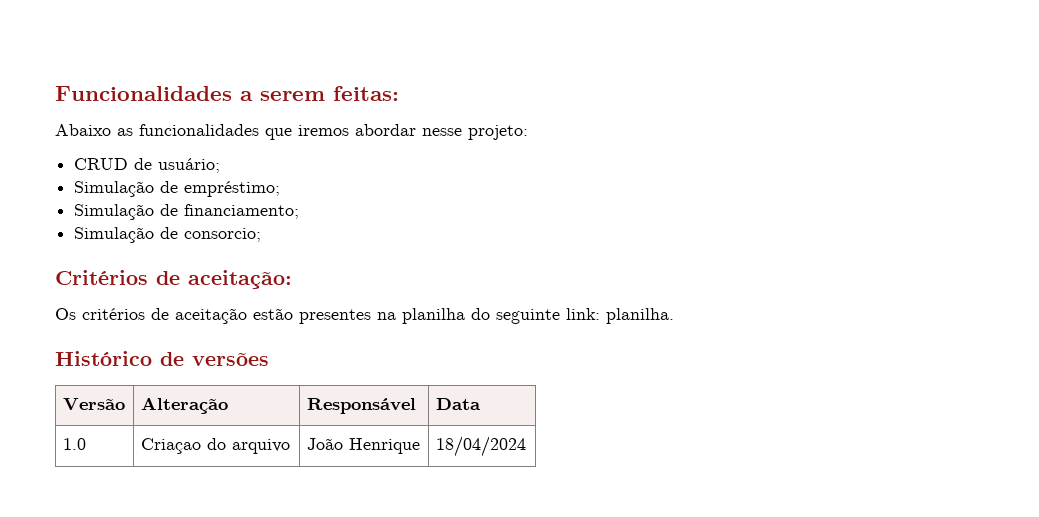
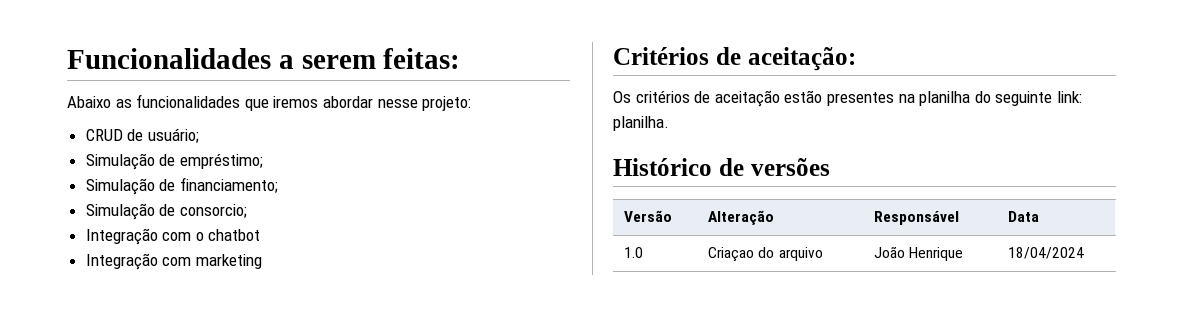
+ Integração com o chatbot
+ Integração com marketing

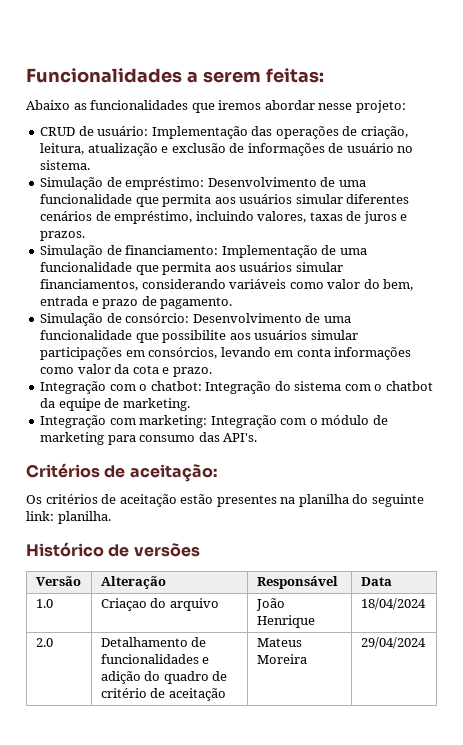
- CRUD de usuário;
- Simulação de empréstimo;
- Simulação de financiamento;
- Simulação de consorcio;
- Integração com o chatbot
- Integração com marketing
+ CRUD de usuário: Implementação das operações de criação, leitura, atualização e exclusão de informações de usuário no sistema.
+ Simulação de empréstimo: Desenvolvimento de uma funcionalidade que permita aos usuários simular diferentes cenários de empréstimo, incluindo valores, taxas de juros e prazos.
+ Simulação de financiamento: Implementação de uma funcionalidade que permita aos usuários simular financiamentos, considerando variáveis como valor do bem, entrada e prazo de pagamento.
+ Simulação de consórcio: Desenvolvimento de uma funcionalidade que possibilite aos usuários simular participações em consórcios, levando em conta informações como valor da cota e prazo.
+ Integração com o chatbot: Integração do sistema com o chatbot da equipe de marketing.
+ Integração com marketing: Integração com o módulo de marketing para consumo das API's.
+ 2.0 | Detalhamento de funcionalidades e adição do quadro de critério de aceitação | Mateus Moreira | 29/04/2024

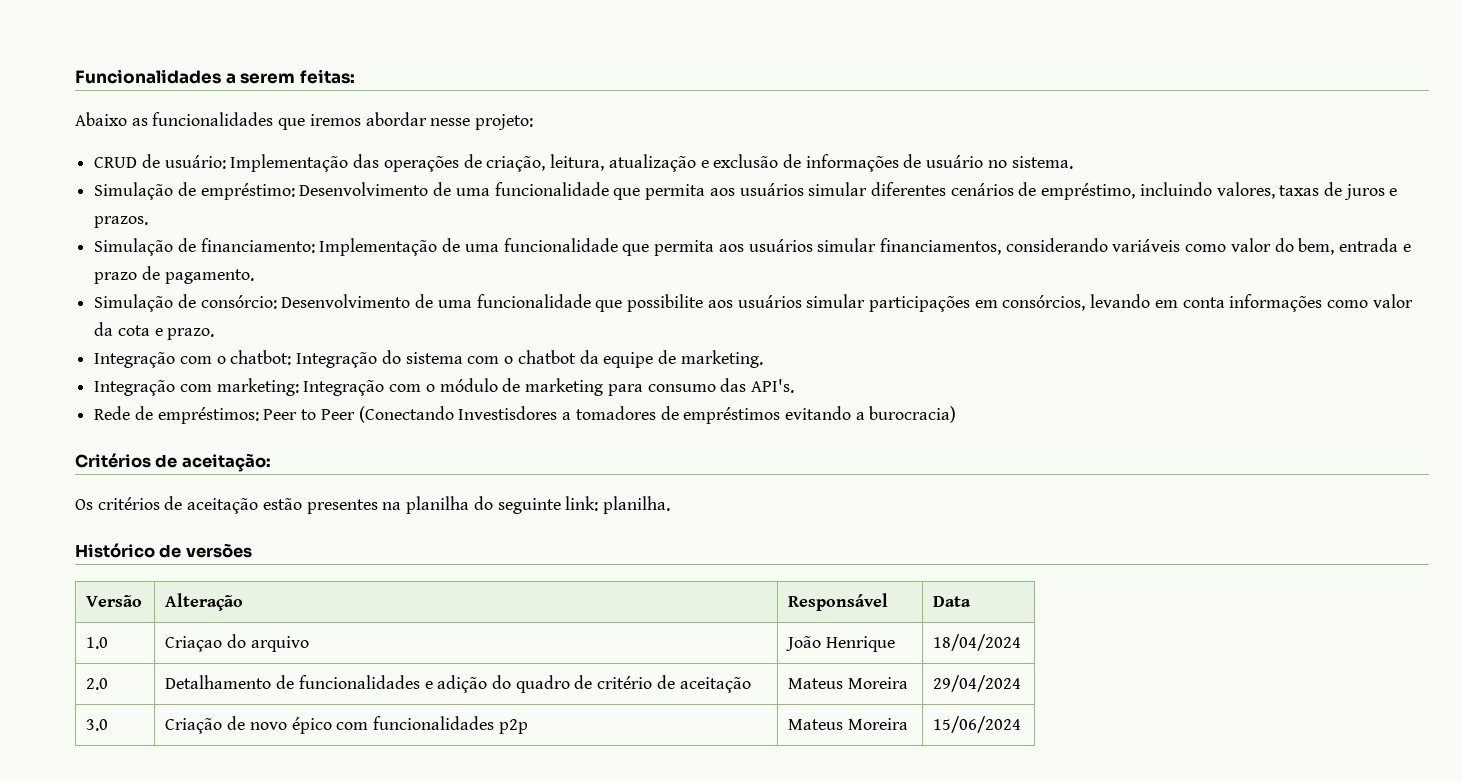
+ Rede de empréstimos: Peer to Peer (Conectando Investisdores a tomadores de empréstimos evitando a burocracia)
+ 3.0 | Criação de novo épico com funcionalidades p2p | Mateus Moreira | 15/06/2024

